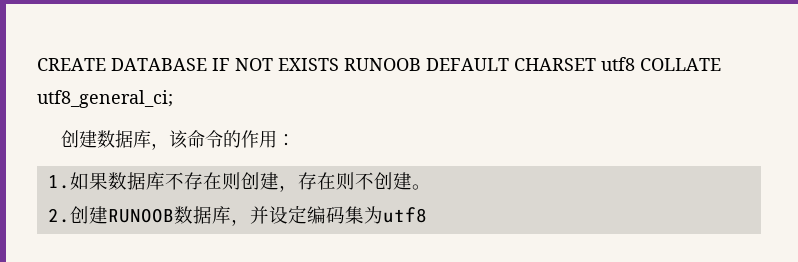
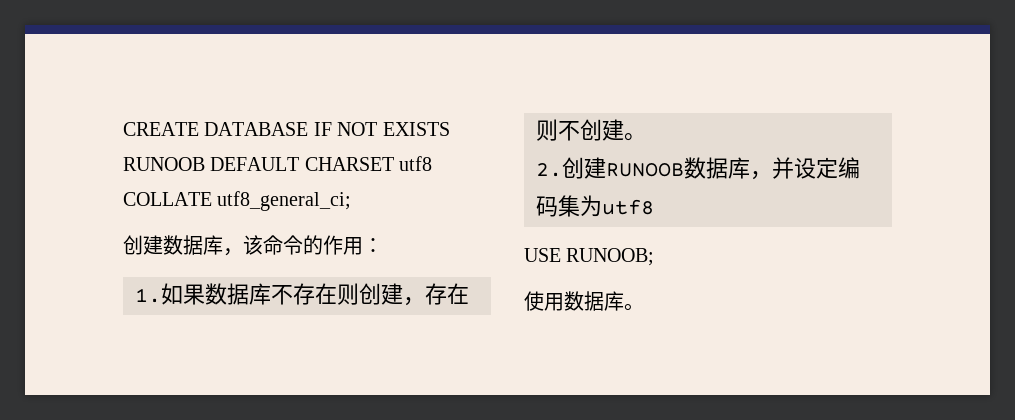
+ USE RUNOOB;
+ 使用数据库。

